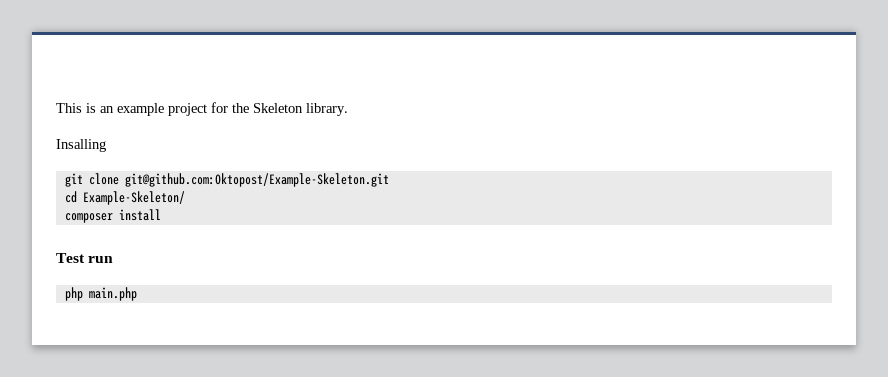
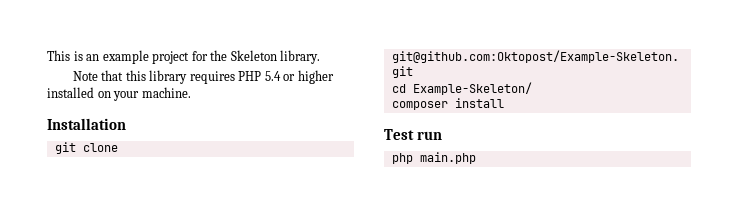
- Insalling
+ Note that this library requires PHP 5.4 or higher installed on your machine.
+ Installation

